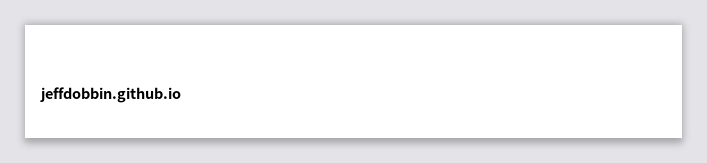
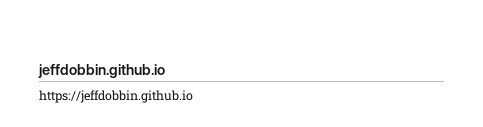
+ https://jeffdobbin.github.io

